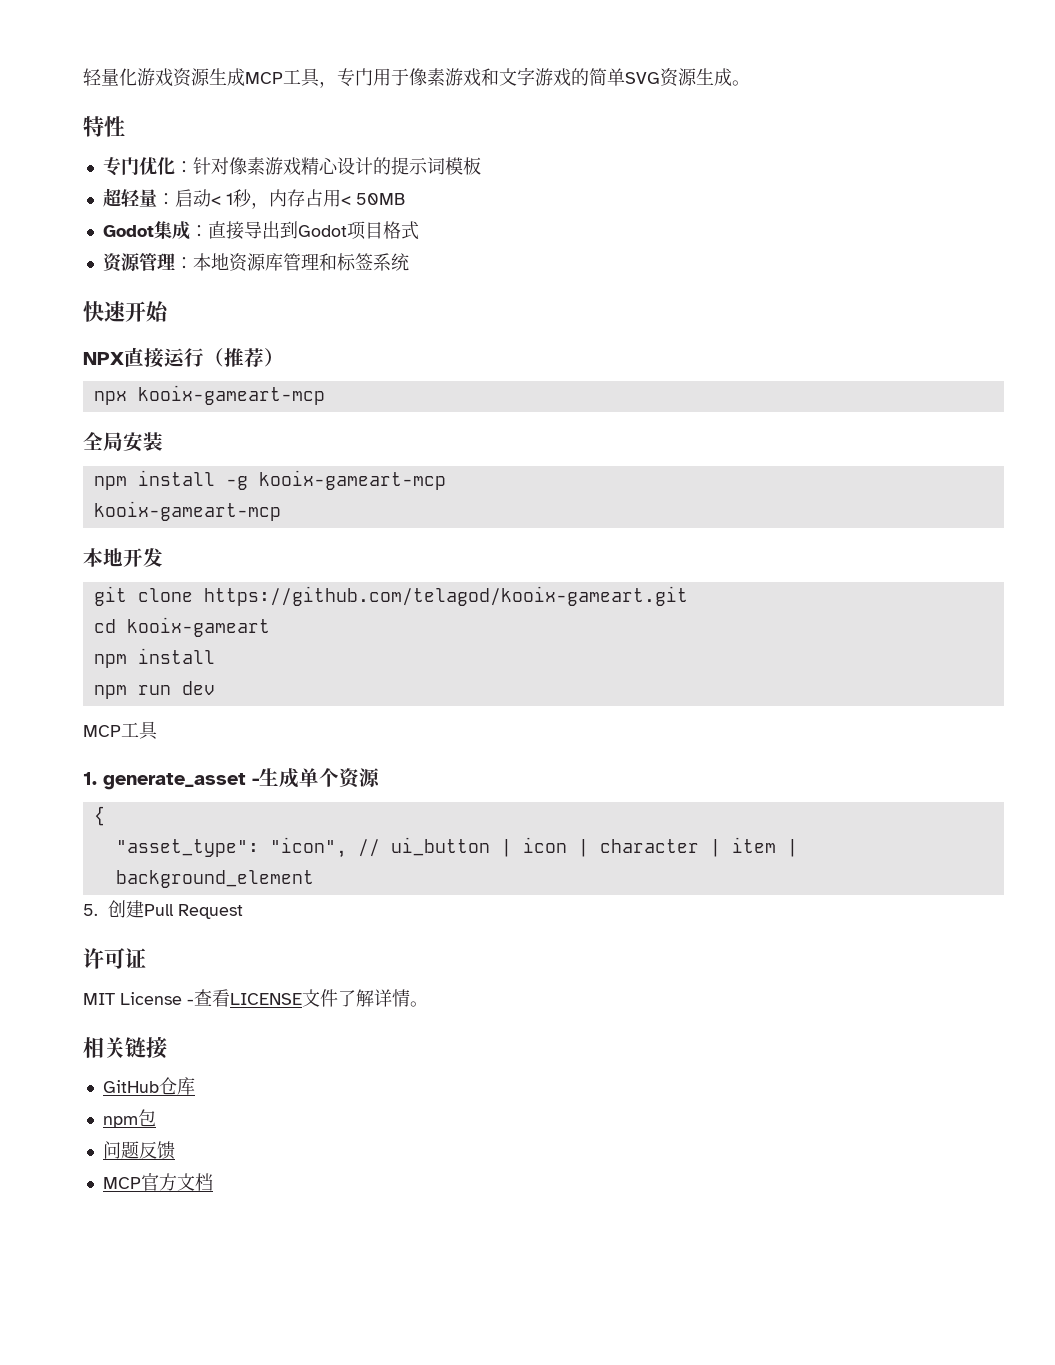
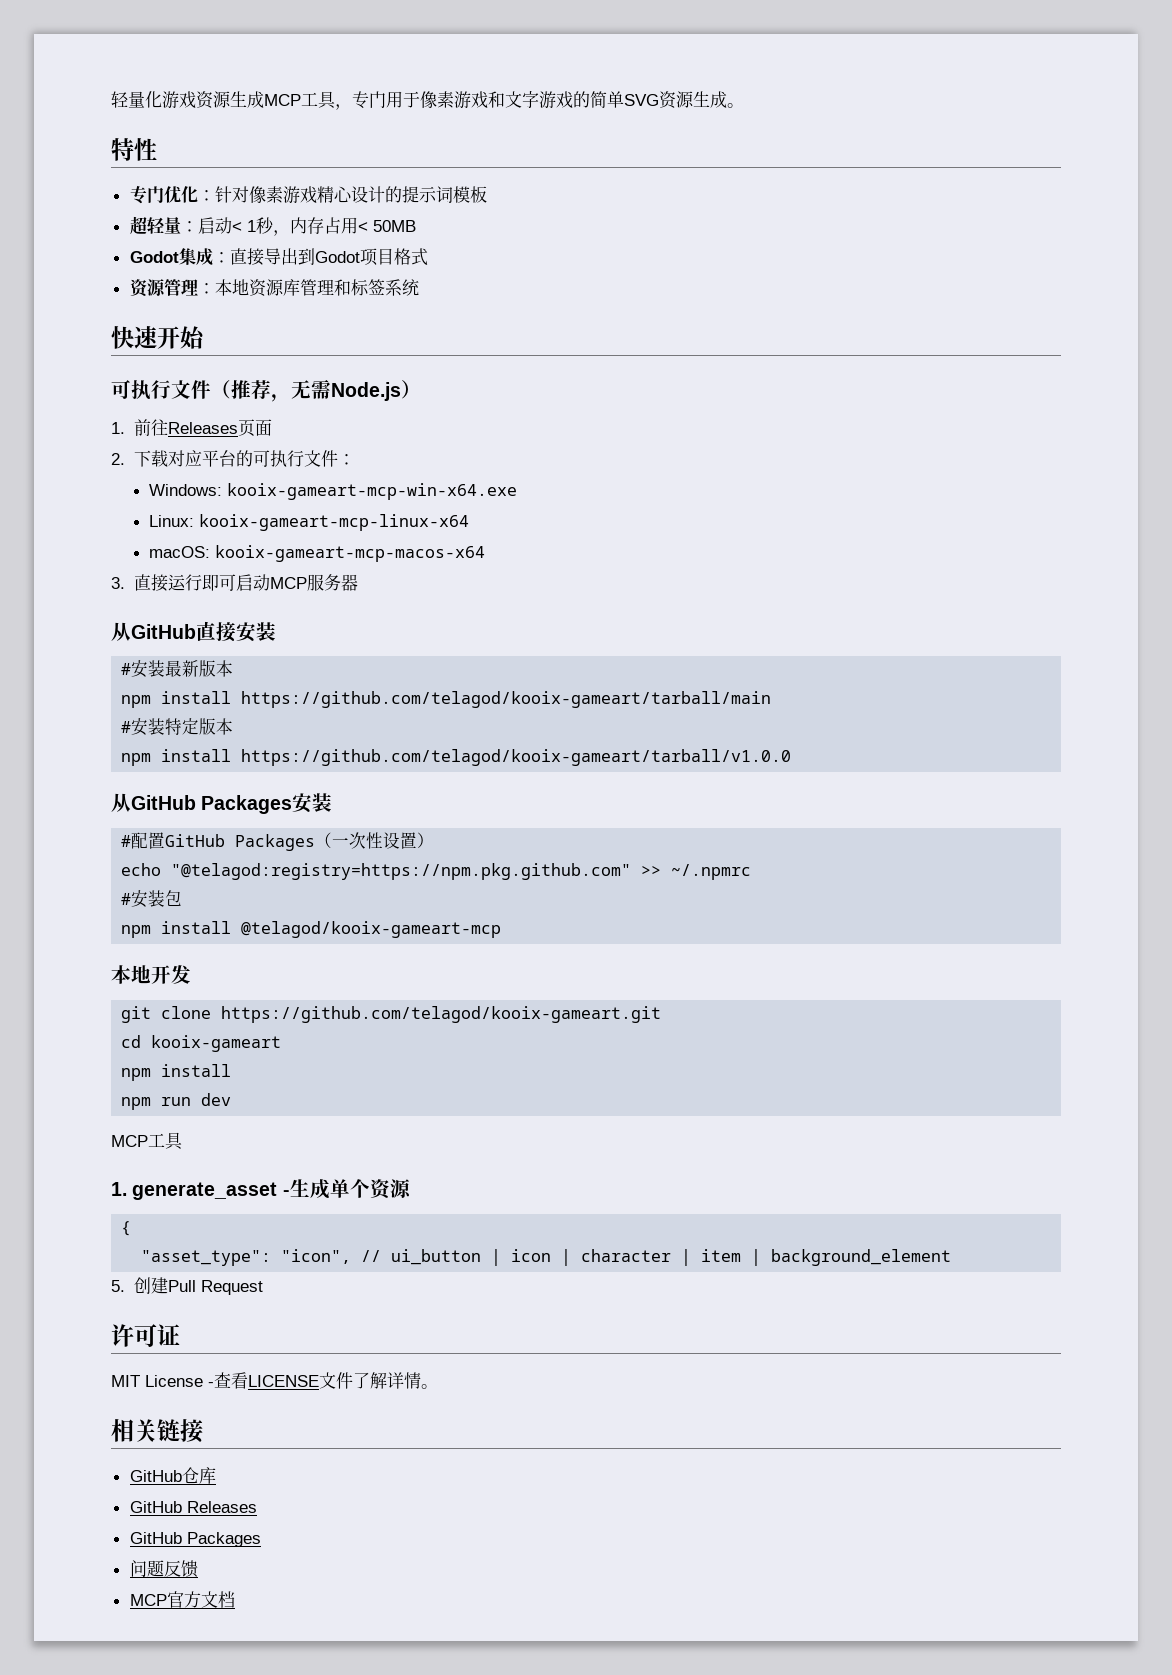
- NPX直接运行（推荐）
- npx kooix-gameart-mcp
- 全局安装
- npm install -g kooix-gameart-mcp
- kooix-gameart-mcp
+ 可执行文件（推荐，无需Node.js）
+ 1.前往Releases页面
+ 2.下载对应平台的可执行文件：
+ Windows: kooix-gameart-mcp-win-x64.exe
+ Linux: kooix-gameart-mcp-linux-x64
+ macOS: kooix-gameart-mcp-macos-x64
+ 3.直接运行即可启动MCP服务器
+ 从GitHub直接安装
+ #安装最新版本
+ npm install https://github.com/telagod/kooix-gameart/tarball/main
+ #安装特定版本
+ npm install https://github.com/telagod/kooix-gameart/tarball/v1.0.0
+ 从GitHub Packages安装
+ #配置GitHub Packages（一次性设置）
+ echo "@telagod:registry=https://npm.pkg.github.com" >> ~/.npmrc
+ #安装包
+ npm install @telagod/kooix-gameart-mcp
- npm包
+ GitHub Releases
+ GitHub Packages

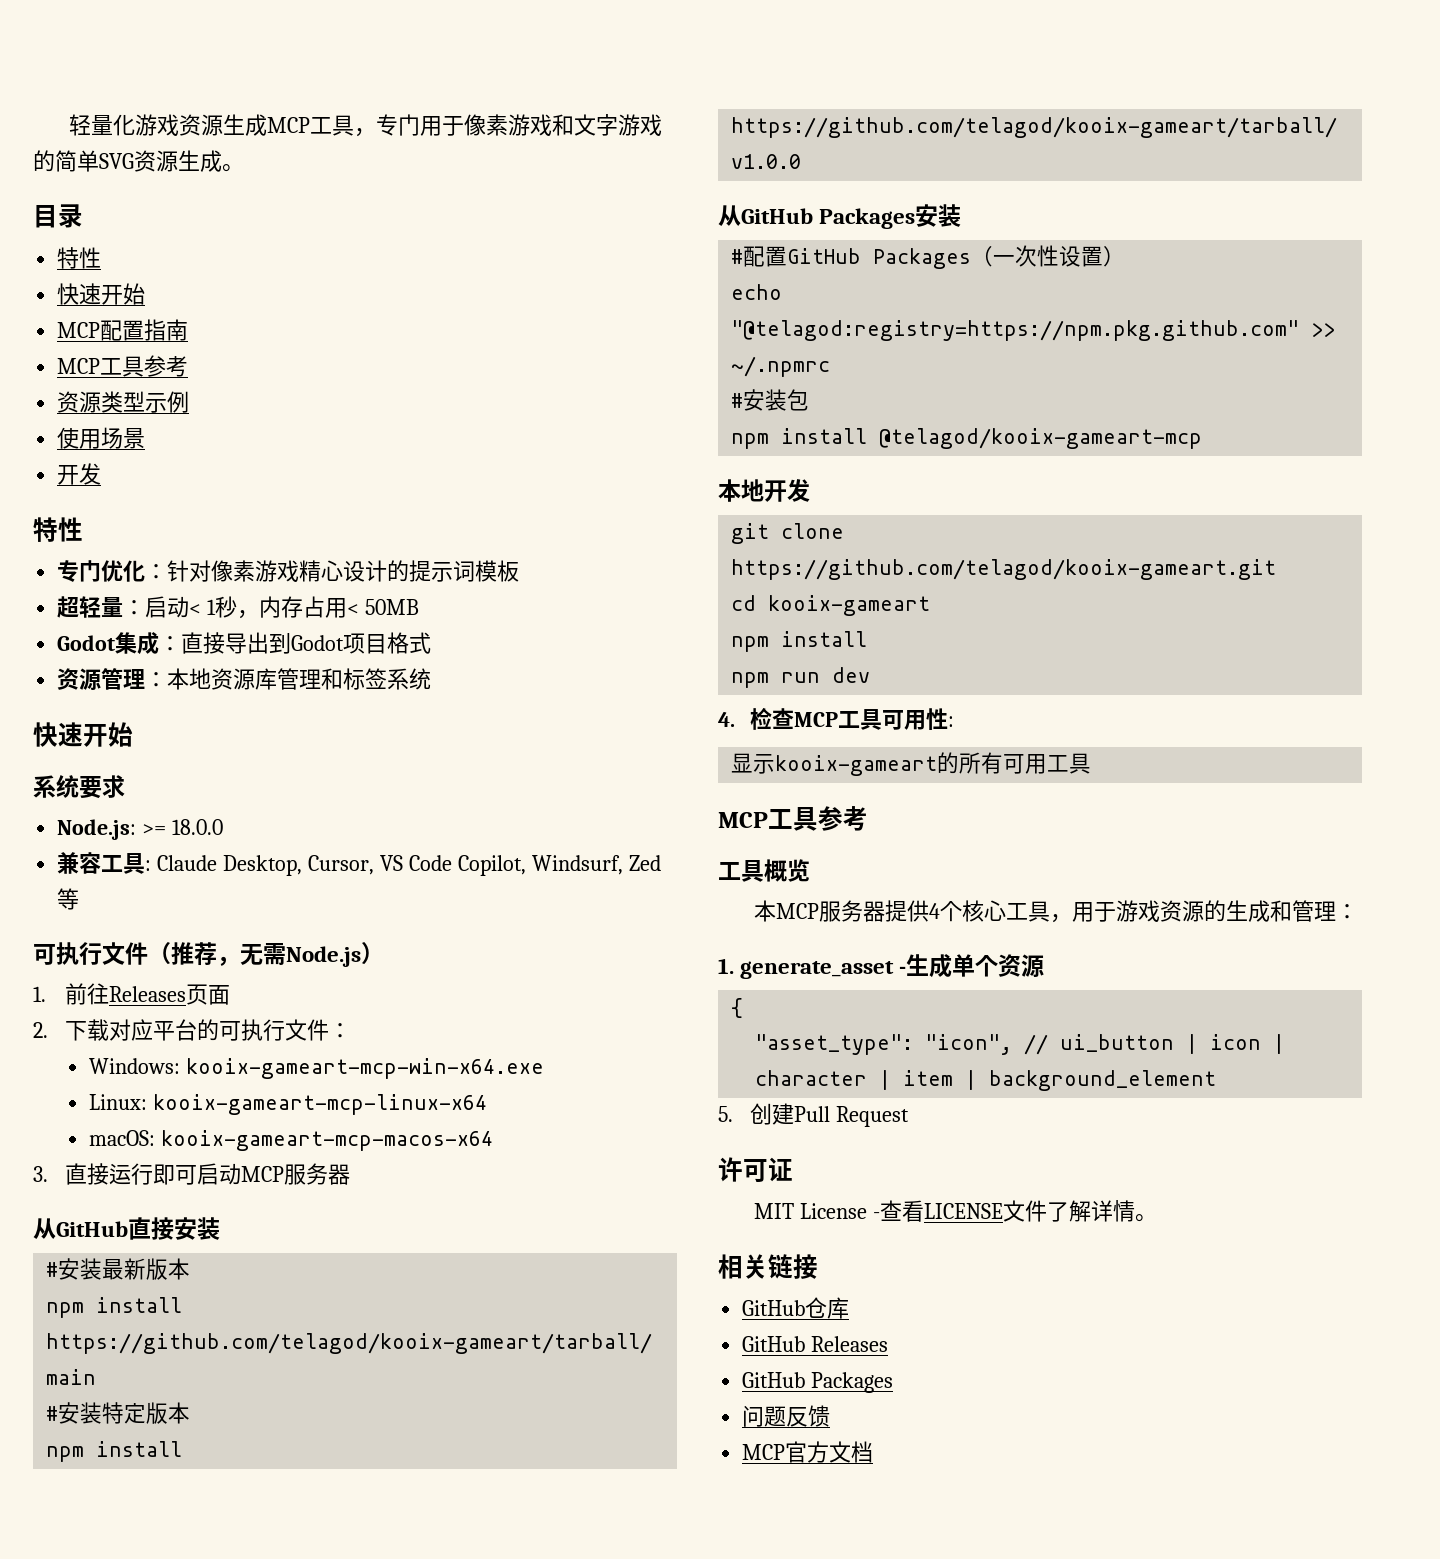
+ 目录
+ 特性
+ 快速开始
+ MCP配置指南
+ MCP工具参考
+ 资源类型示例
+ 使用场景
+ 开发
+ 系统要求
+ Node.js: >= 18.0.0
+ 兼容工具: Claude Desktop, Cursor, VS Code Copilot, Windsurf, Zed等
  npm run dev
- MCP工具
+ 4.检查MCP工具可用性:
+ 显示kooix-gameart的所有可用工具
+ MCP工具参考
+ 工具概览
+ 本MCP服务器提供4个核心工具，用于游戏资源的生成和管理：

